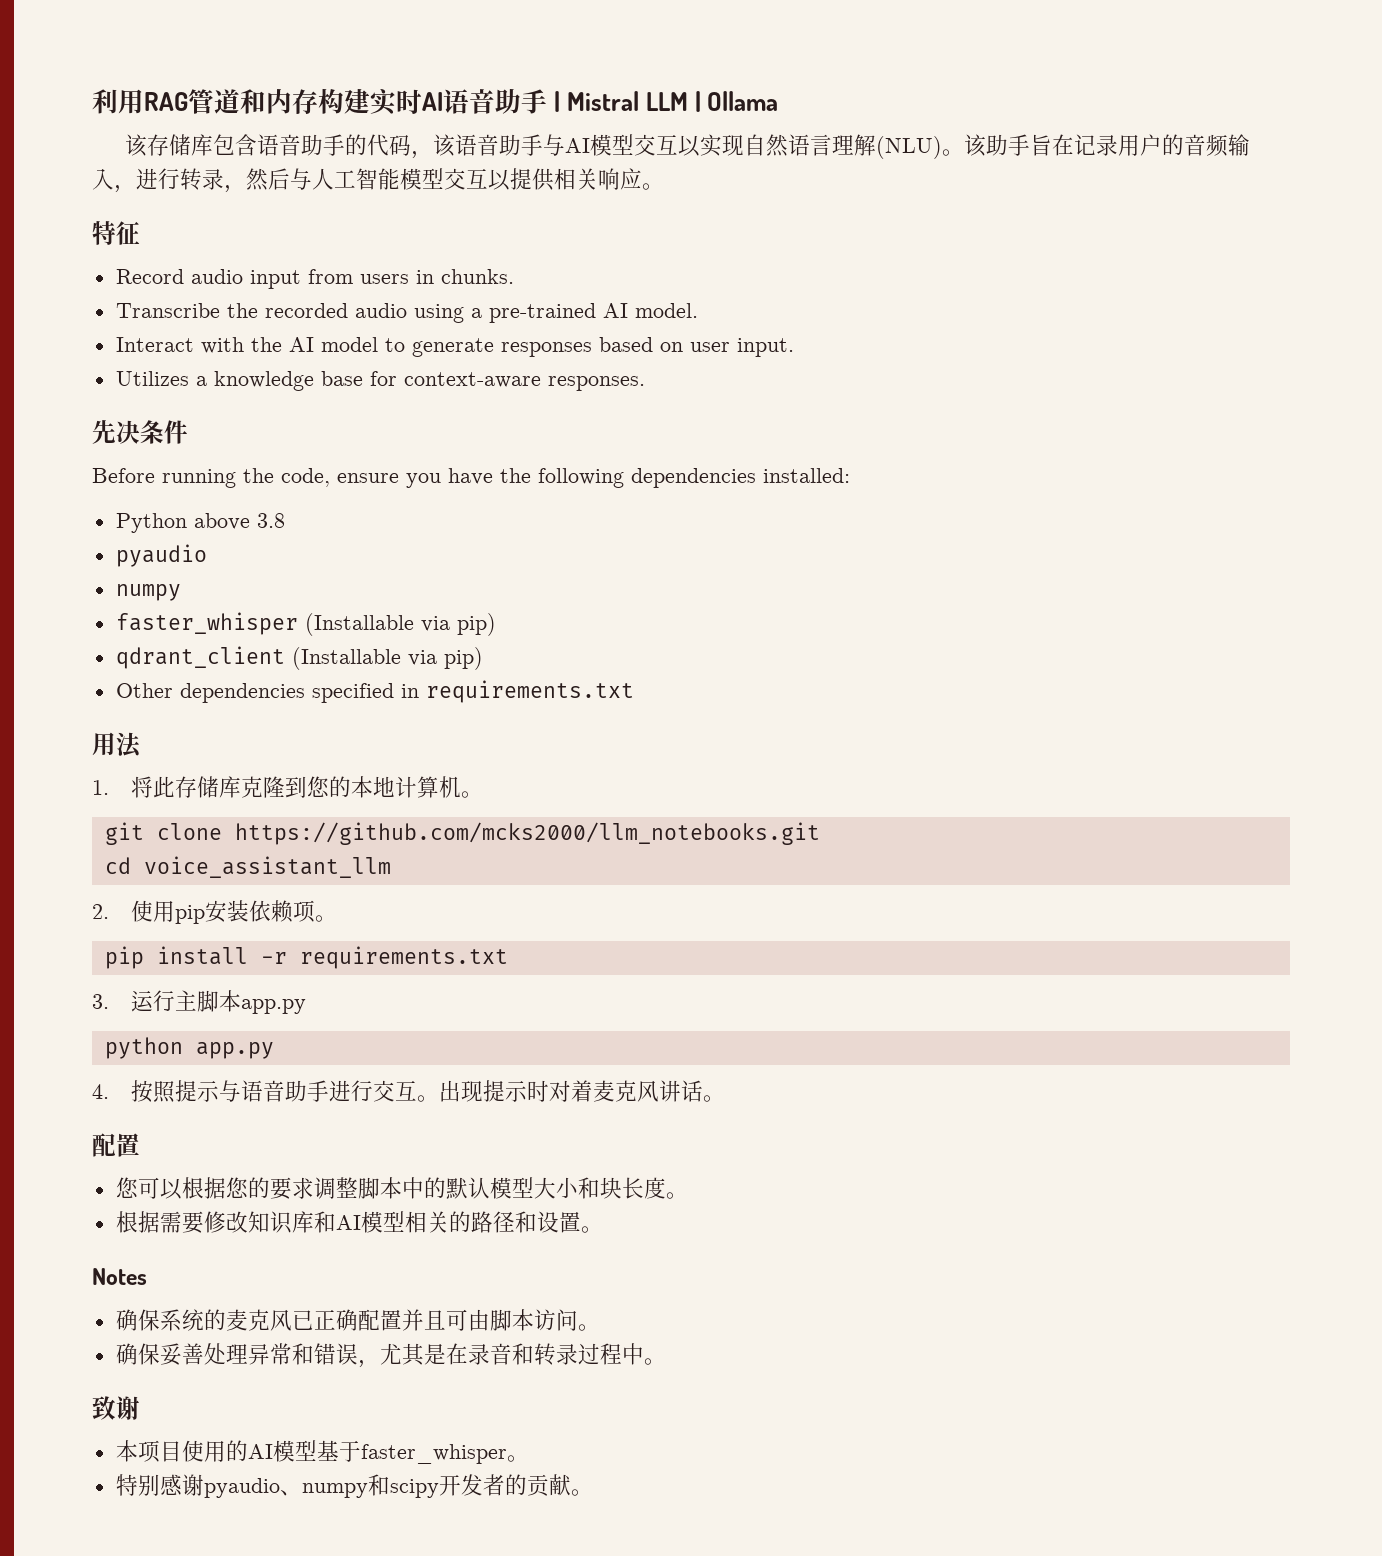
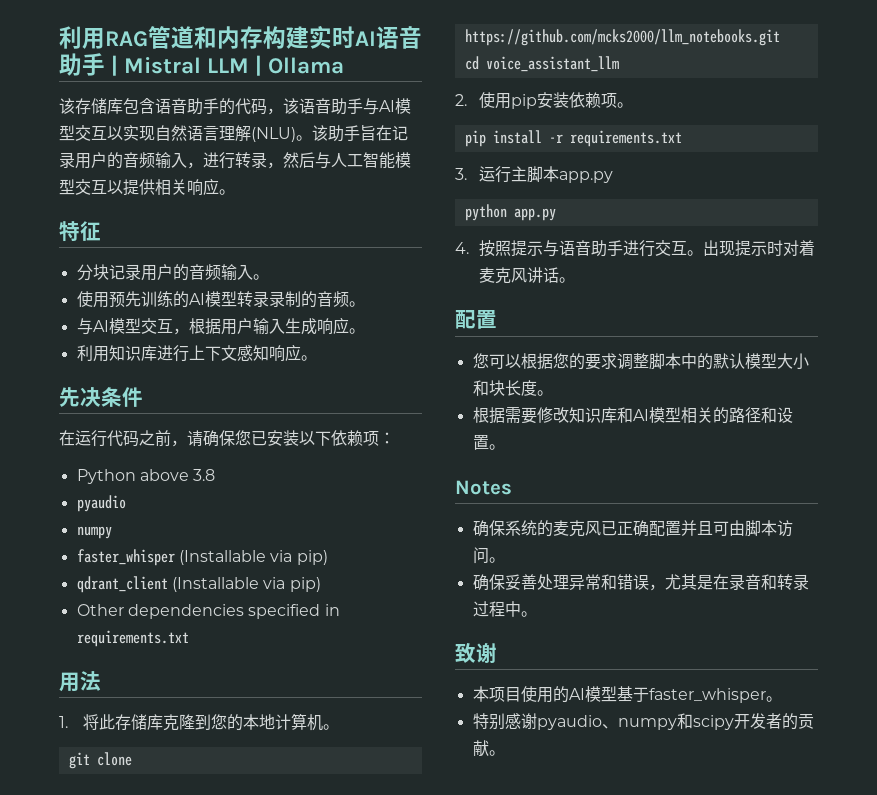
- Record audio input from users in chunks.
- Transcribe the recorded audio using a pre-trained AI model.
- Interact with the AI model to generate responses based on user input.
- Utilizes a knowledge base for context-aware responses.
+ 分块记录用户的音频输入。
+ 使用预先训练的AI模型转录录制的音频。
+ 与AI模型交互，根据用户输入生成响应。
+ 利用知识库进行上下文感知响应。
  先决条件
- Before running the code, ensure you have the following dependencies installed:
+ 在运行代码之前，请确保您已安装以下依赖项：

